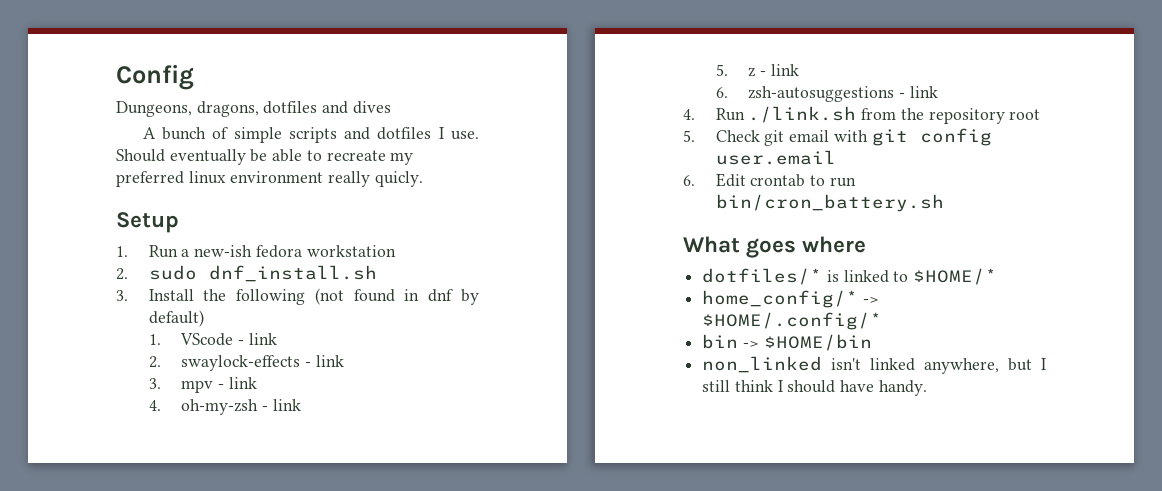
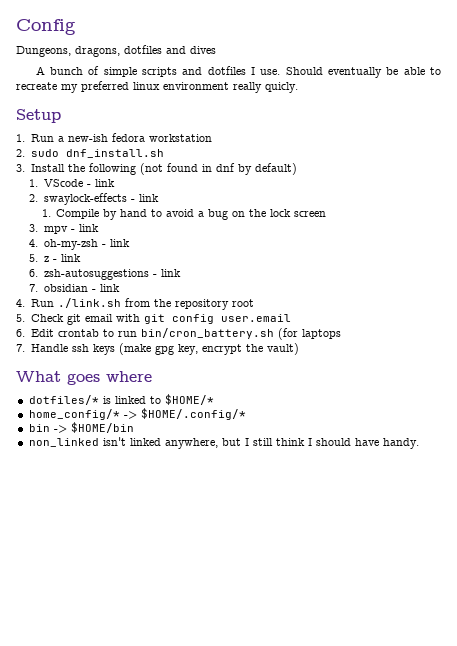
+ 1. Compile by hand to avoid a bug on the lock screen
+ 7. obsidian - link
- 6. Edit crontab to run bin/cron_battery.sh
+ 6. Edit crontab to run bin/cron_battery.sh (for laptops
+ 7. Handle ssh keys (make gpg key, encrypt the vault)

